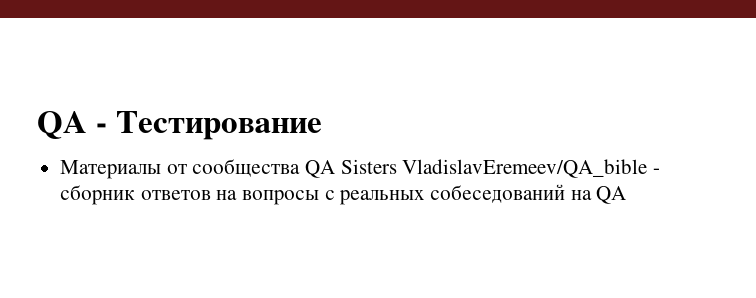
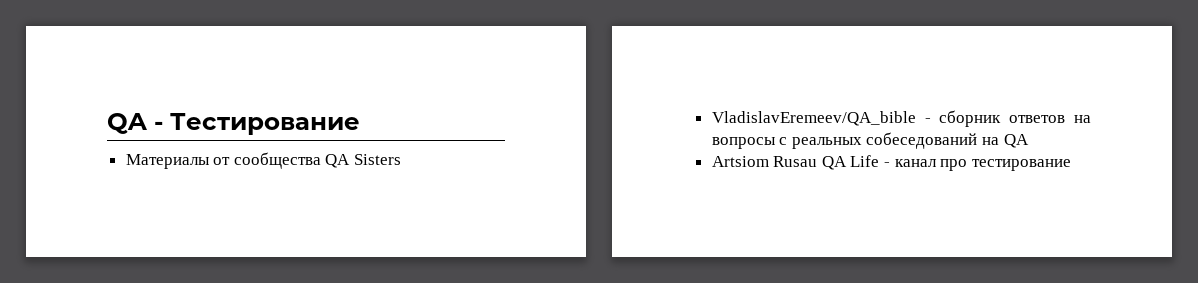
- Материалы от сообщества QA Sisters VladislavEremeev/QA_bible - сборник ответов на вопросы с реальных собеседований на QA
+ Материалы от сообщества QA Sisters
+ VladislavEremeev/QA_bible - сборник ответов на вопросы с реальных собеседований на QA
+ Artsiom Rusau QA Life - канал про тестирование

